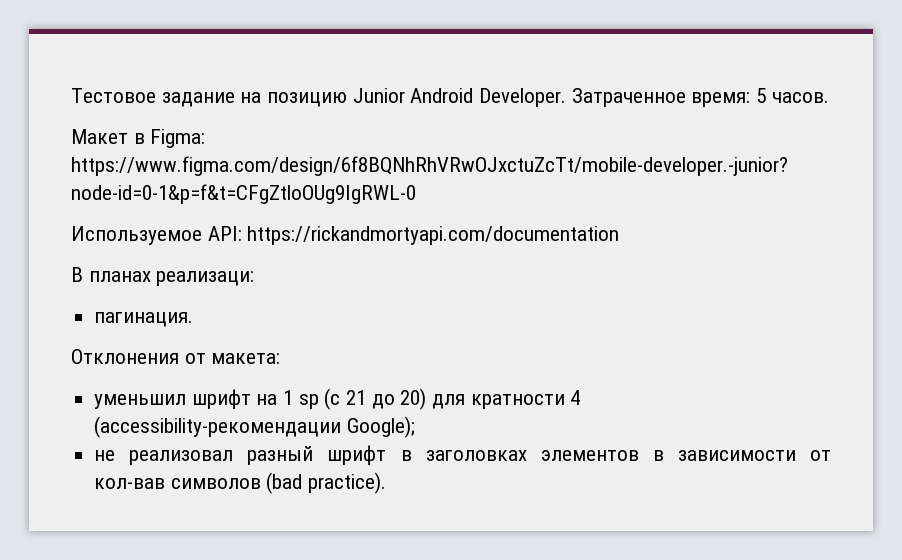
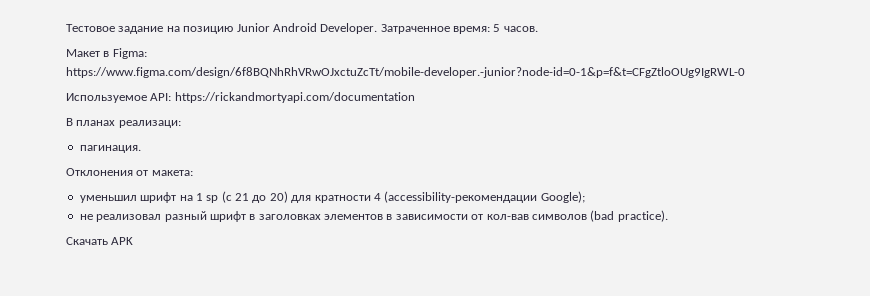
+ Скачать APK

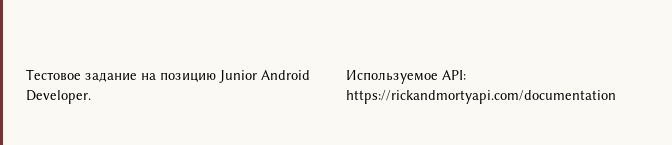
- Тестовое задание на позицию Junior Android Developer. Затраченное время: 5 часов.
- Макет в Figma: https://www.figma.com/design/6f8BQNhRhVRwOJxctuZcTt/mobile-developer.-junior?node-id=0-1&p=f&t=CFgZtloOUg9IgRWL-0
+ Тестовое задание на позицию Junior Android Developer.
  Используемое API: https://rickandmortyapi.com/documentation
- В планах реализаци:
- пагинация.
- Отклонения от макета:
- уменьшил шрифт на 1 sp (с 21 до 20) для кратности 4 (accessibility-рекомендации Google);
- не реализовал разный шрифт в заголовках элементов в зависимости от кол-вав символов (bad practice).
- Скачать APK

